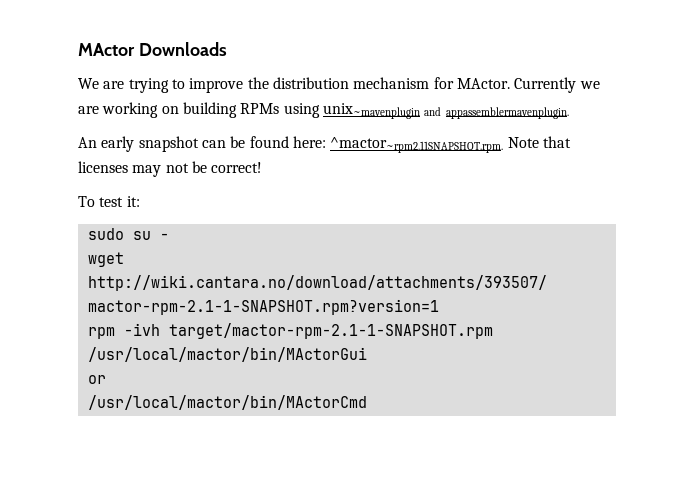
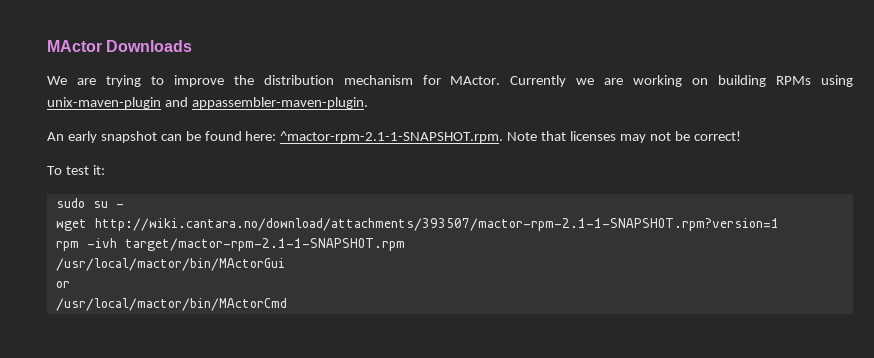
- Currently we are working on building RPMs using unix~mavenplugin and appassemblermavenplugin.
+ Currently we are working on building RPMs using unix-maven-plugin and appassembler-maven-plugin.
- An early snapshot can be found here: ^mactor~rpm2.11SNAPSHOT.rpm. Note that licenses may not be correct!
+ An early snapshot can be found here: ^mactor-rpm-2.1-1-SNAPSHOT.rpm. Note that licenses may not be correct!

